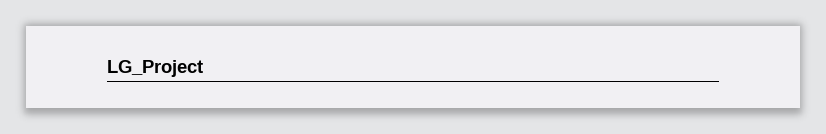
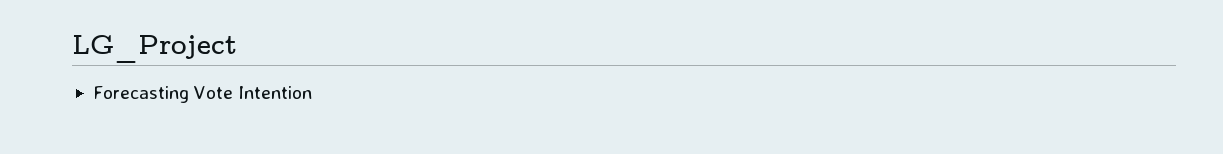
+ Forecasting Vote Intention

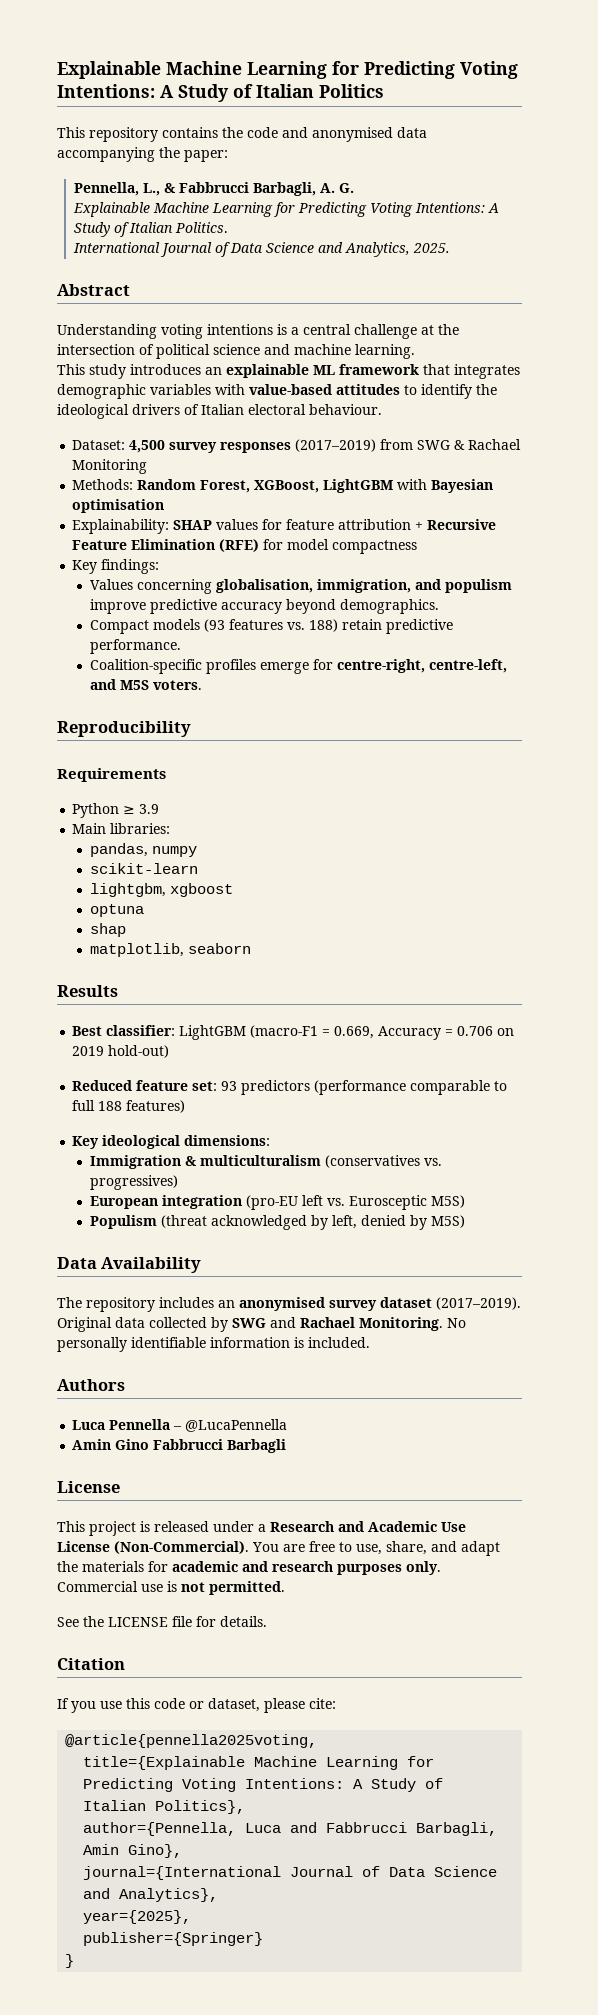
- LG_Project
- Forecasting Vote Intention
+ Explainable Machine Learning for Predicting Voting Intentions: A Study of Italian Politics
+ This repository contains the code and anonymised data accompanying the paper:
+ Pennella, L., & Fabbrucci Barbagli, A. G.
+ Explainable Machine Learning for Predicting Voting Intentions: A Study of Italian Politics.
+ International Journal of Data Science and Analytics, 2025.
+ Abstract
+ Understanding voting intentions is a central challenge at the intersection of political science and machine learning.
+ This study introduces an explainable ML framework that integrates demographic variables with value-based attitudes to identify the ideological drivers of Italian electoral behaviour.
+ Dataset: 4,500 survey responses (2017–2019) from SWG & Rachael Monitoring
+ Methods: Random Forest, XGBoost, LightGBM with Bayesian optimisation
+ Explainability: SHAP values for feature attribution + Recursive Feature Elimination (RFE) for model compactness
+ Key findings:
+ Values concerning globalisation, immigration, and populism improve predictive accuracy beyond demographics.
+ Compact models (93 features vs. 188) retain predictive performance.
+ Coalition-specific profiles emerge for centre-right, centre-left, and M5S voters.
+ Reproducibility
+ Requirements
+ Python ≥ 3.9
+ Main libraries:
+ pandas, numpy
+ scikit-learn
+ lightgbm, xgboost
+ optuna
+ shap
+ matplotlib, seaborn
+ Results
+ Best classifier: LightGBM (macro-F1 = 0.669, Accuracy = 0.706 on 2019 hold-out)
+ Reduced feature set: 93 predictors (performance comparable to full 188 features)
+ Key ideological dimensions:
+ Immigration & multiculturalism (conservatives vs. progressives)
+ European integration (pro-EU left vs. Eurosceptic M5S)
+ Populism (threat acknowledged by left, denied by M5S)
+ Data Availability
+ The repository includes an anonymised survey dataset (2017–2019). Original data collected by SWG and Rachael Monitoring. No personally identifiable information is included.
+ Authors
+ Luca Pennella – @LucaPennella
+ Amin Gino Fabbrucci Barbagli
+ License
+ This project is released under a Research and Academic Use License (Non-Commercial). You are free to use, share, and adapt the materials for academic and research purposes only. Commercial use is not permitted.
+ See the LICENSE file for details.
+ Citation
+ If you use this code or dataset, please cite:
+ @article{pennella2025voting,
+ title={Explainable Machine Learning for Predicting Voting Intentions: A Study of Italian Politics},
+ author={Pennella, Luca and Fabbrucci Barbagli, Amin Gino},
+ journal={International Journal of Data Science and Analytics},
+ year={2025},
+ publisher={Springer}
+ }

